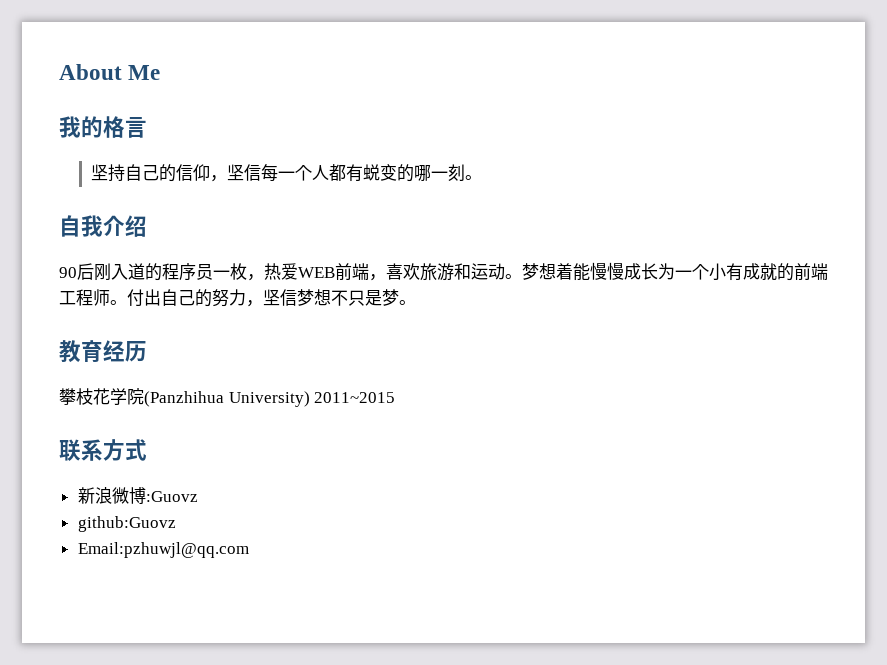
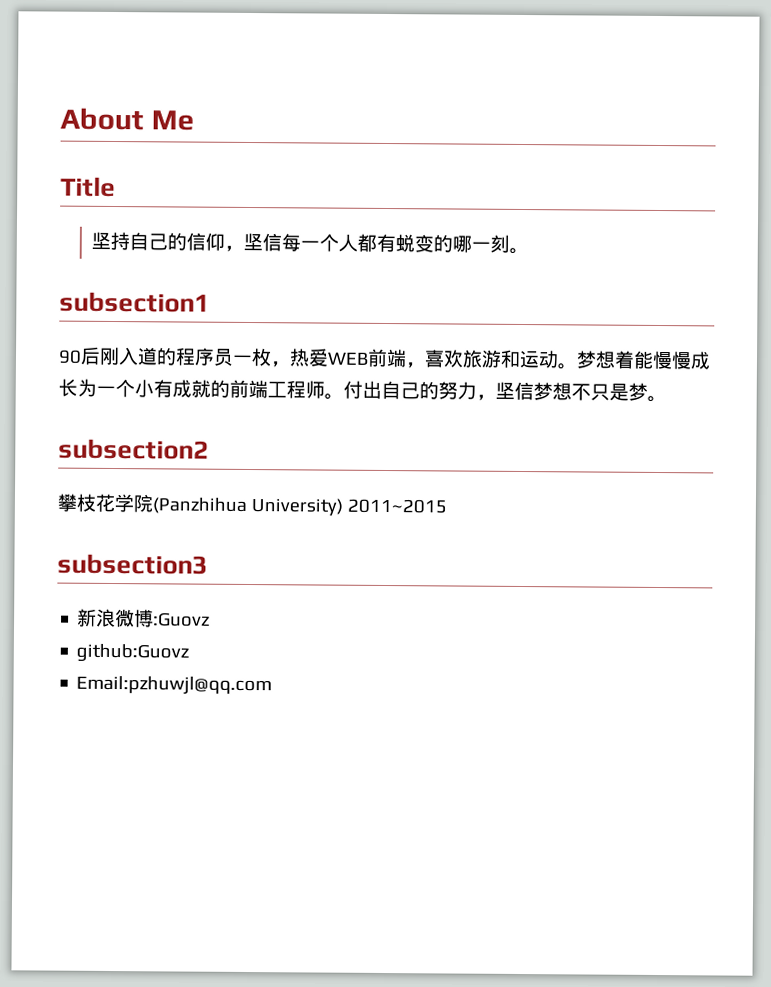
- 我的格言
+ Title
- 自我介绍
+ subsection1
- 教育经历
+ subsection2
- 联系方式
+ subsection3

